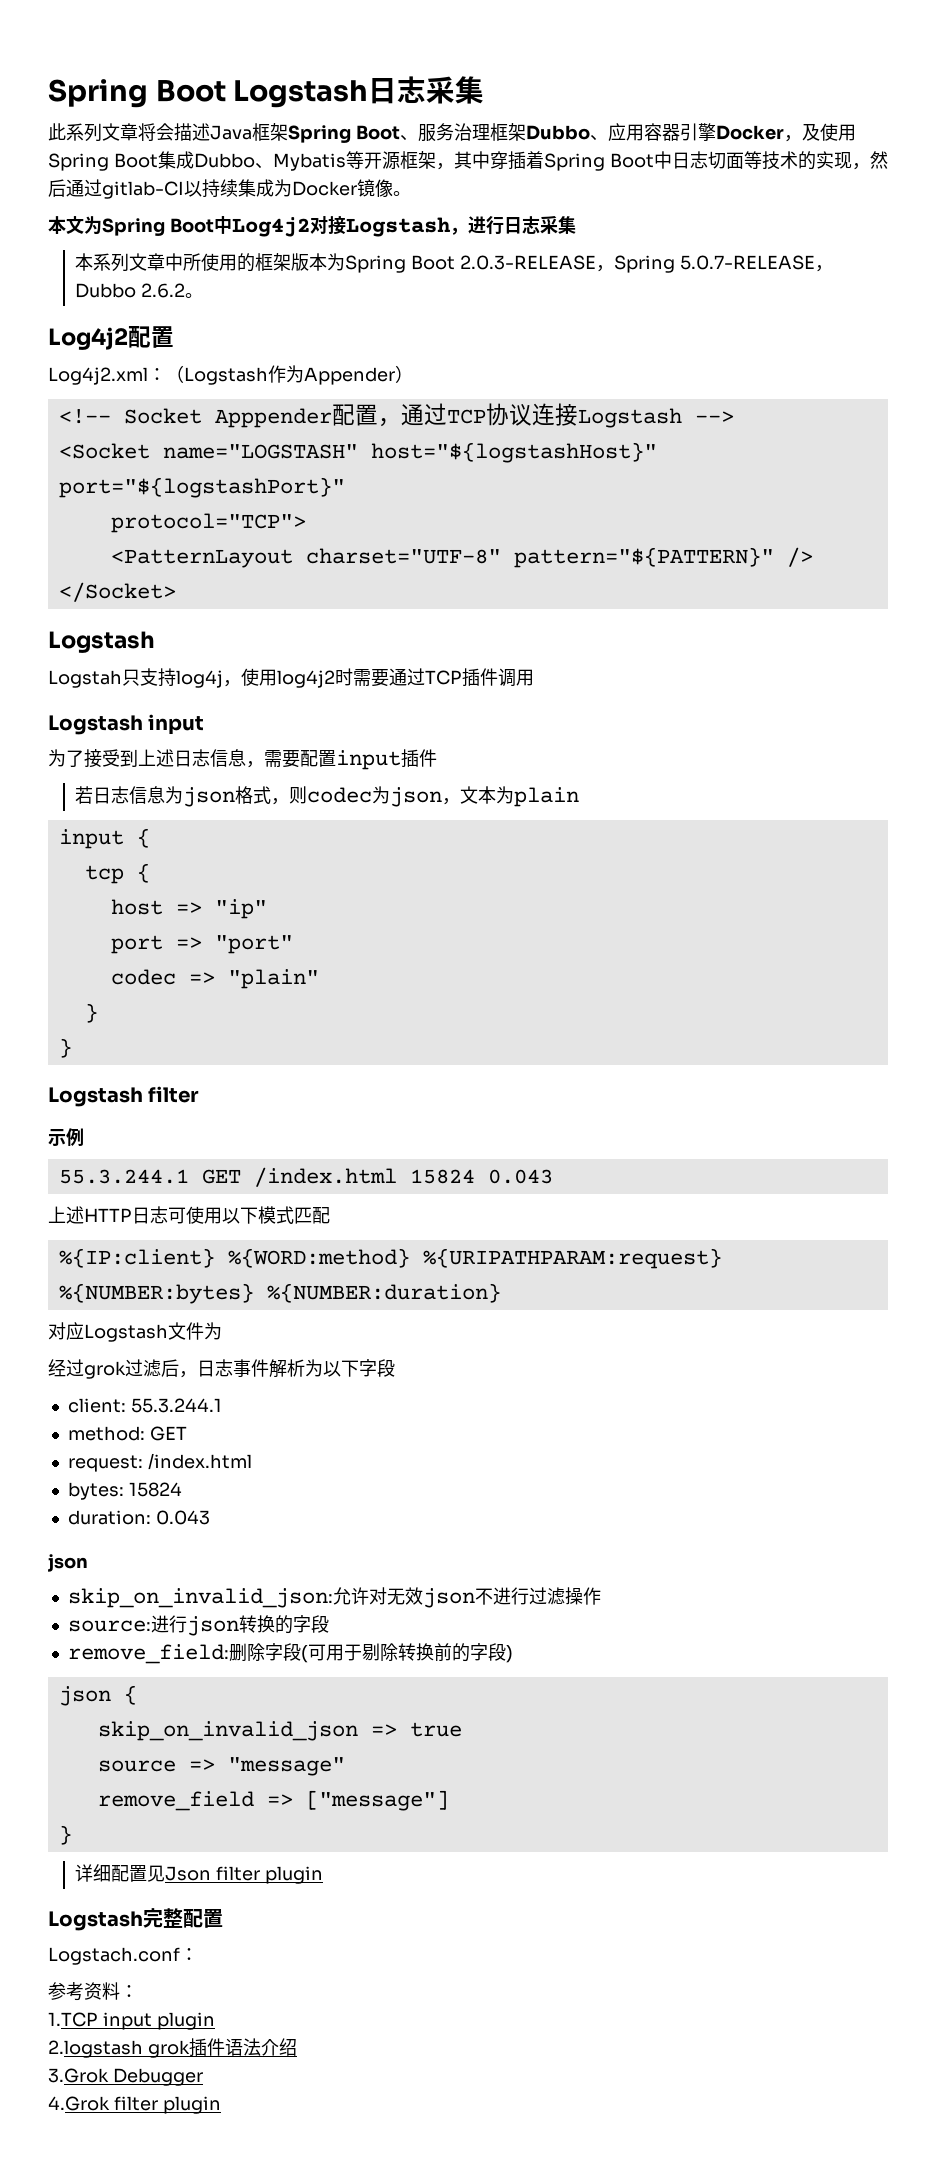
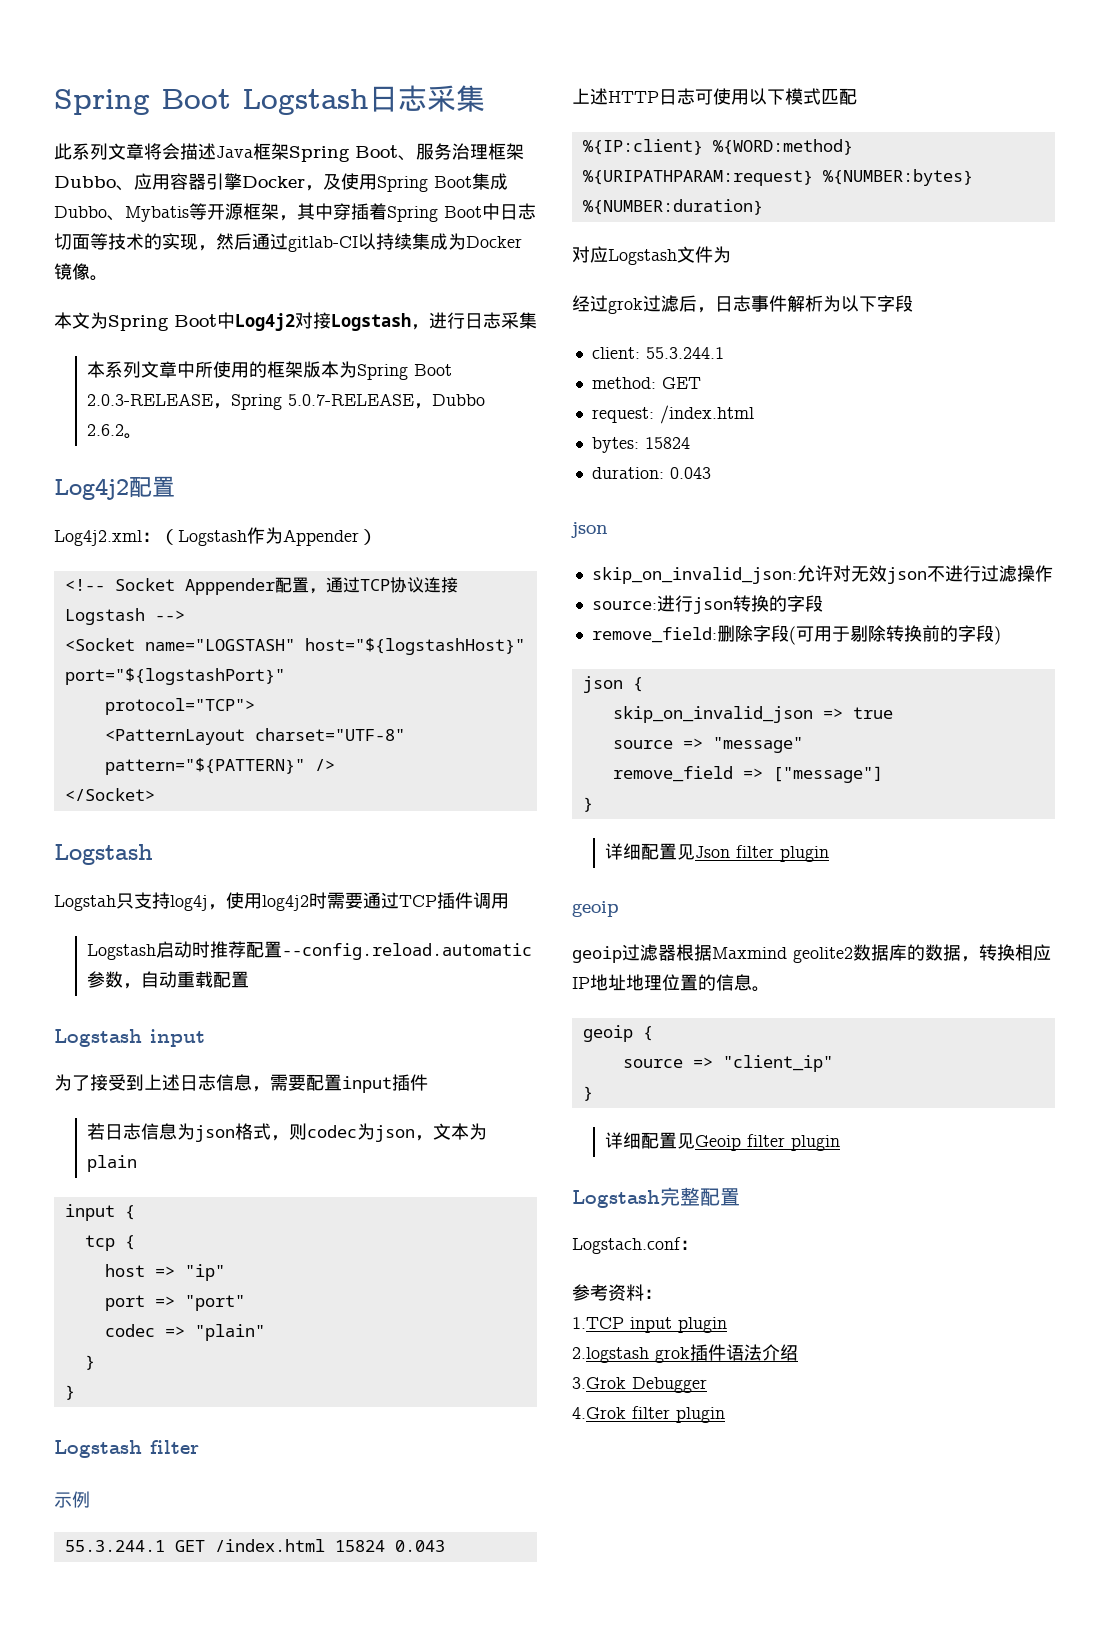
+ Logstash启动时推荐配置--config.reload.automatic参数，自动重载配置
  详细配置见Json filter plugin
+ geoip
+ geoip过滤器根据Maxmind geolite2数据库的数据，转换相应IP地址地理位置的信息。
+ geoip {
+ source => "client_ip"
+ }
+ 详细配置见Geoip filter plugin

